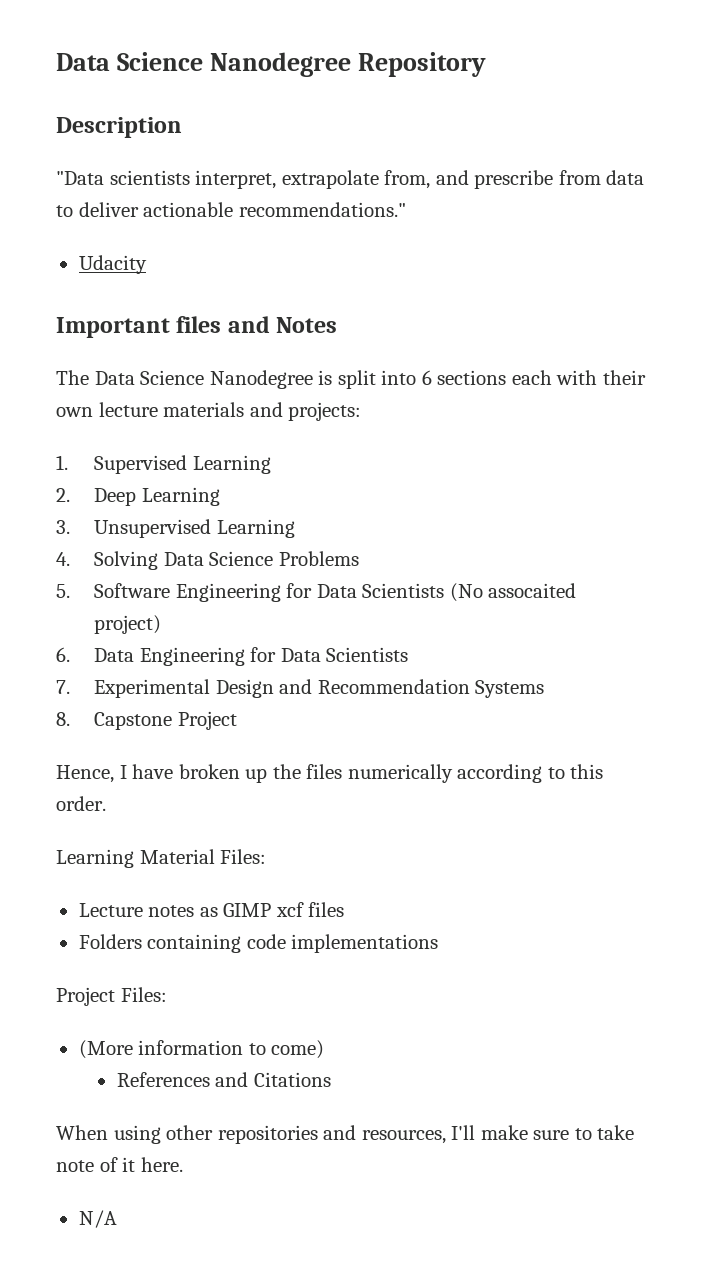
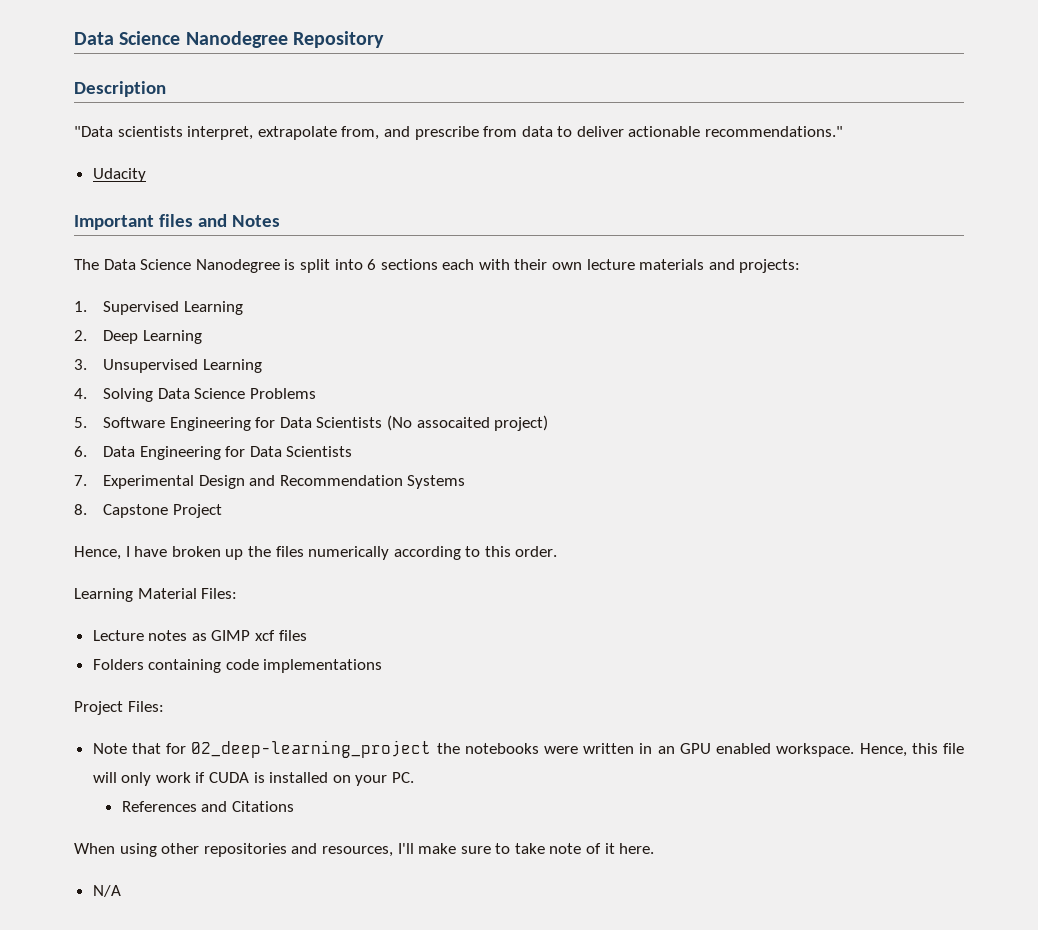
- (More information to come)
+ Note that for 02_deep-learning_project the notebooks were written in an GPU enabled workspace. Hence, this file will only work if CUDA is installed on your PC.

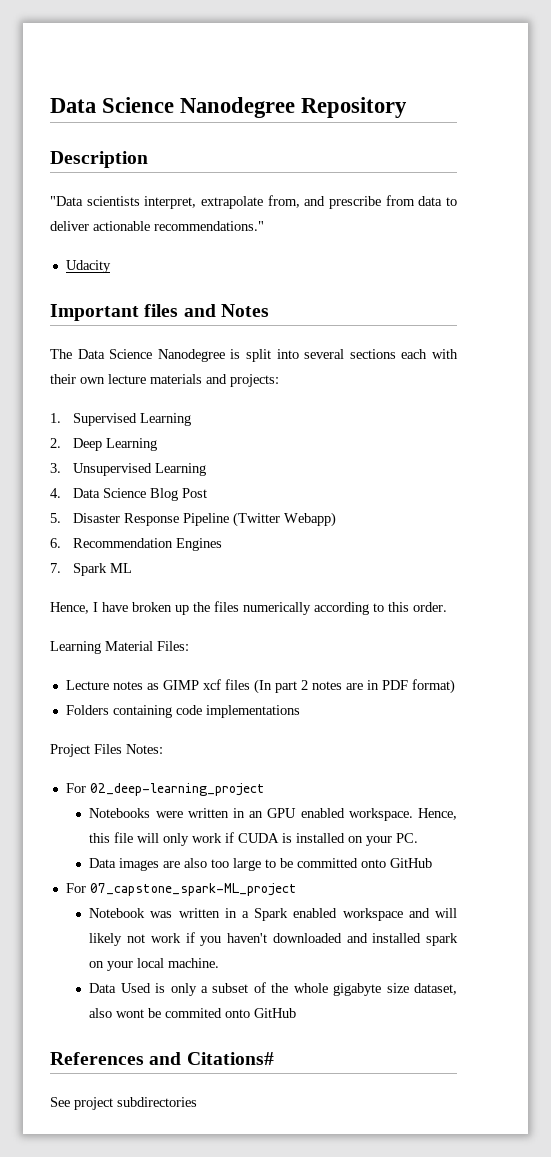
- The Data Science Nanodegree is split into 6 sections each with their own lecture materials and projects:
+ The Data Science Nanodegree is split into several sections each with their own lecture materials and projects:
- 4. Solving Data Science Problems
+ 4. Data Science Blog Post
- 5. Software Engineering for Data Scientists (No assocaited project)
- 6. Data Engineering for Data Scientists
- 7. Experimental Design and Recommendation Systems
- 8. Capstone Project
+ 5. Disaster Response Pipeline (Twitter Webapp)
+ 6. Recommendation Engines
+ 7. Spark ML
- Lecture notes as GIMP xcf files
+ Lecture notes as GIMP xcf files (In part 2 notes are in PDF format)
- Project Files:
- Note that for 02_deep-learning_project the notebooks were written in an GPU enabled workspace.
+ Project Files Notes:
+ For 02_deep-learning_project
+ Notebooks were written in an GPU enabled workspace.
- References and Citations
- When using other repositories and resources, I'll make sure to take note of it here.
- N/A
+ Data images are also too large to be committed onto GitHub
+ For 07_capstone_spark-ML_project
+ Notebook was written in a Spark enabled workspace and will likely not work if you haven't downloaded and installed spark on your local machine.
+ Data Used is only a subset of the whole gigabyte size dataset, also wont be commited onto GitHub
+ References and Citations#
+ See project subdirectories

